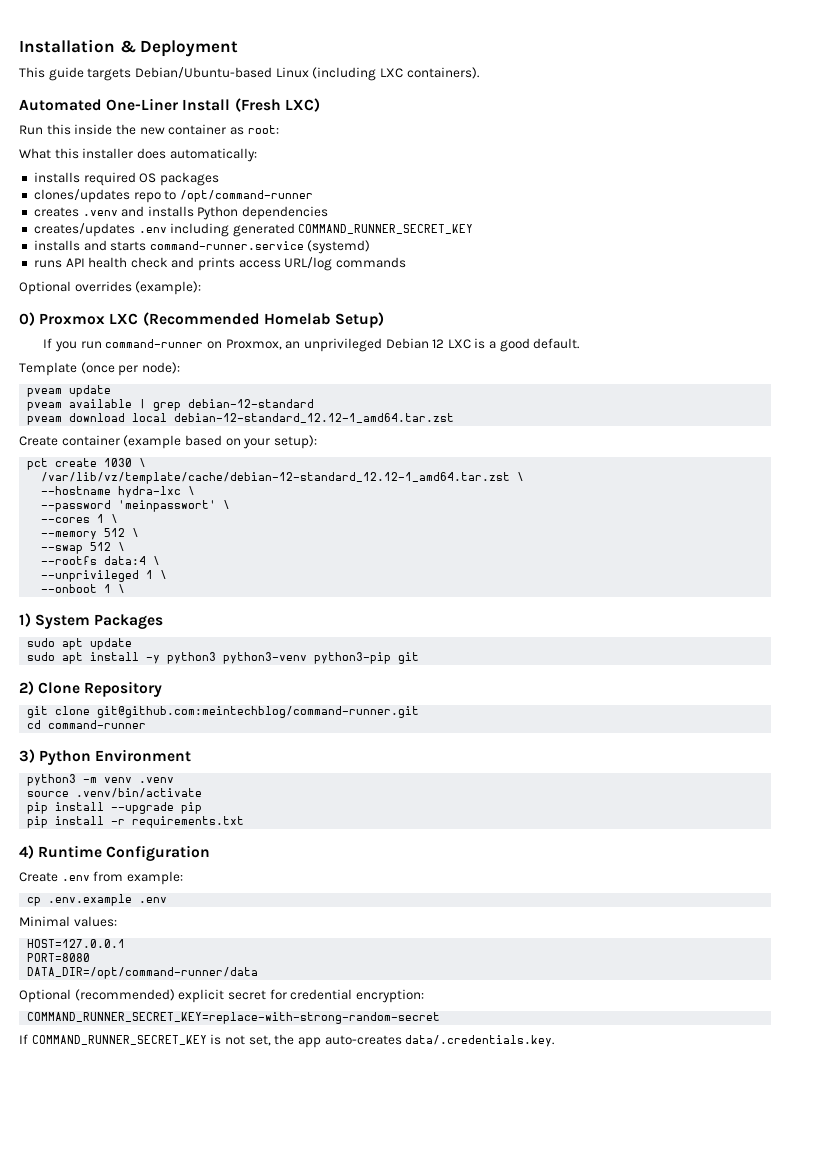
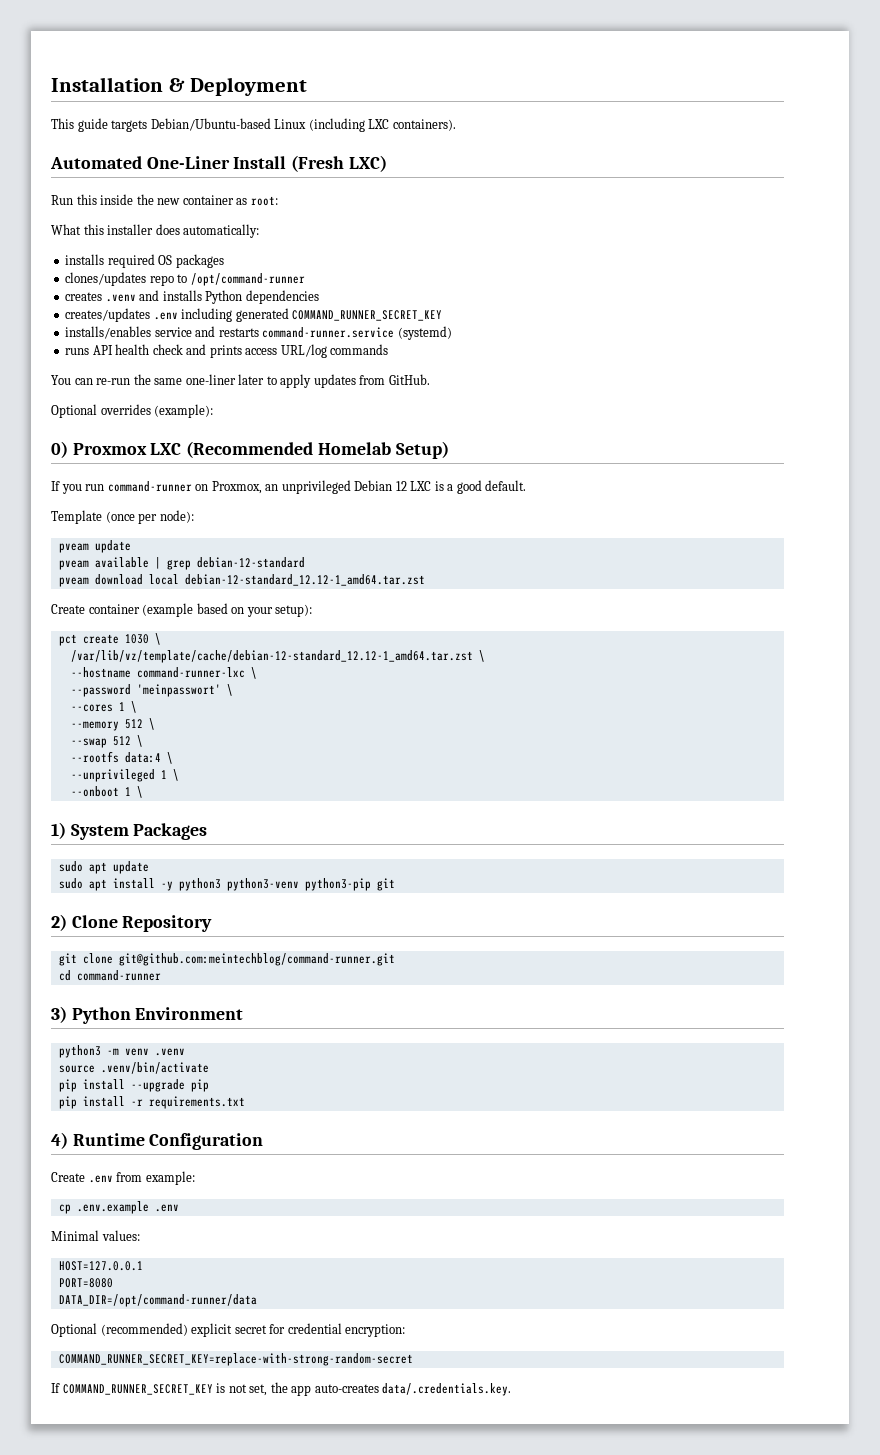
- installs and starts command-runner.service (systemd)
+ installs/enables service and restarts command-runner.service (systemd)
+ You can re-run the same one-liner later to apply updates from GitHub.
- --hostname hydra-lxc \
+ --hostname command-runner-lxc \

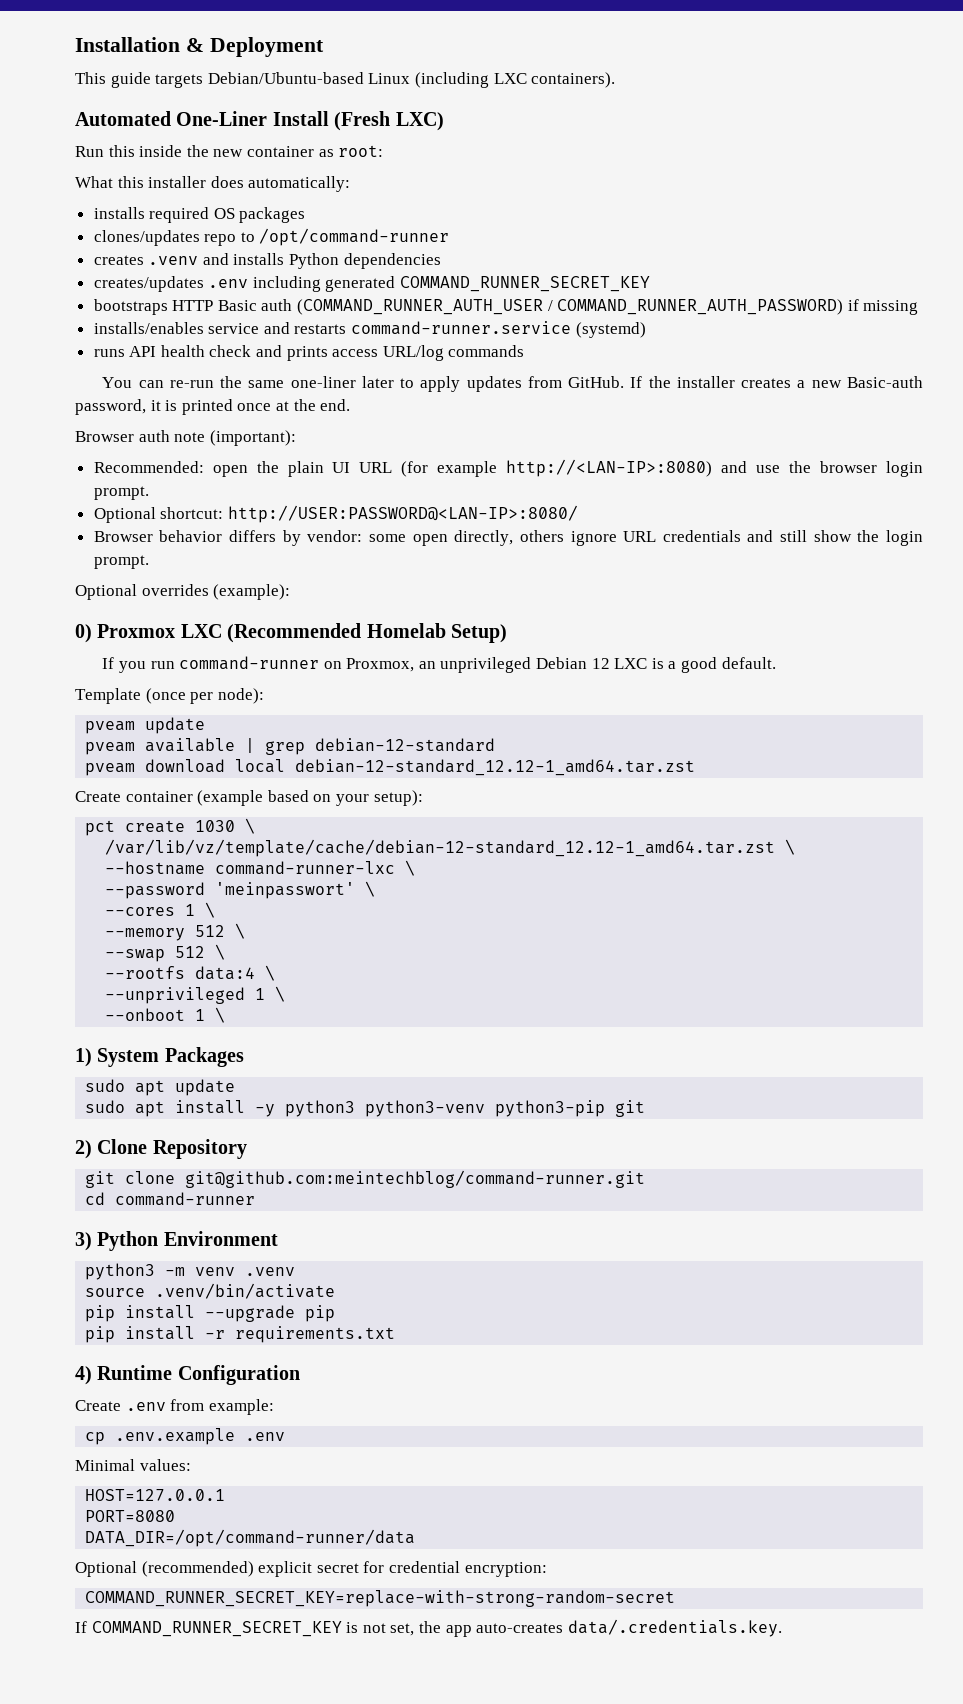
+ bootstraps HTTP Basic auth (COMMAND_RUNNER_AUTH_USER / COMMAND_RUNNER_AUTH_PASSWORD) if missing
+ If the installer creates a new Basic-auth password, it is printed once at the end.
+ Browser auth note (important):
+ Recommended: open the plain UI URL (for example http://<LAN-IP>:8080) and use the browser login prompt.
+ Optional shortcut: http://USER:PASSWORD@<LAN-IP>:8080/
+ Browser behavior differs by vendor: some open directly, others ignore URL credentials and still show the login prompt.

